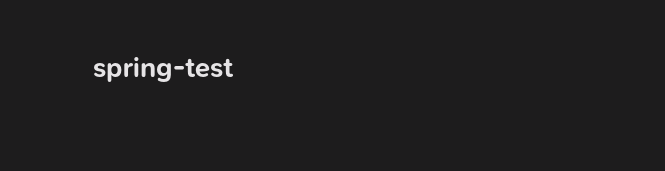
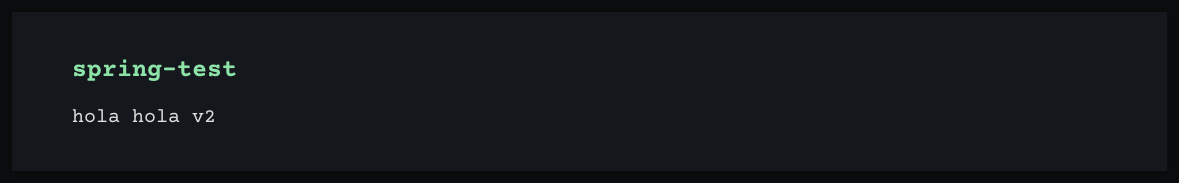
+ hola hola v2

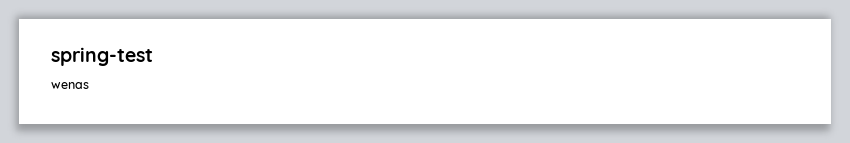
- hola hola v2
+ wenas

